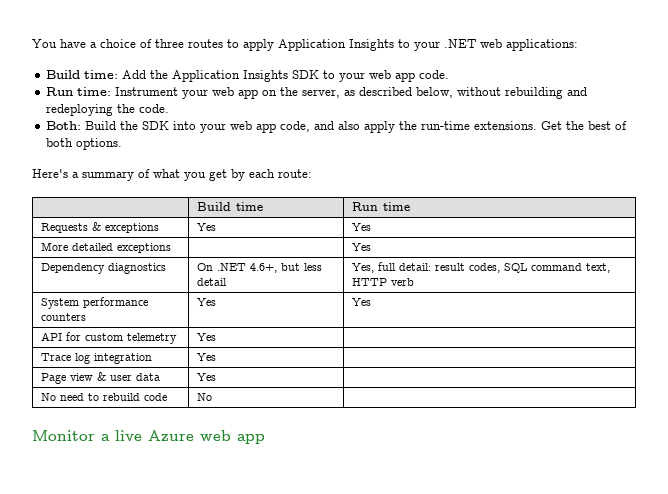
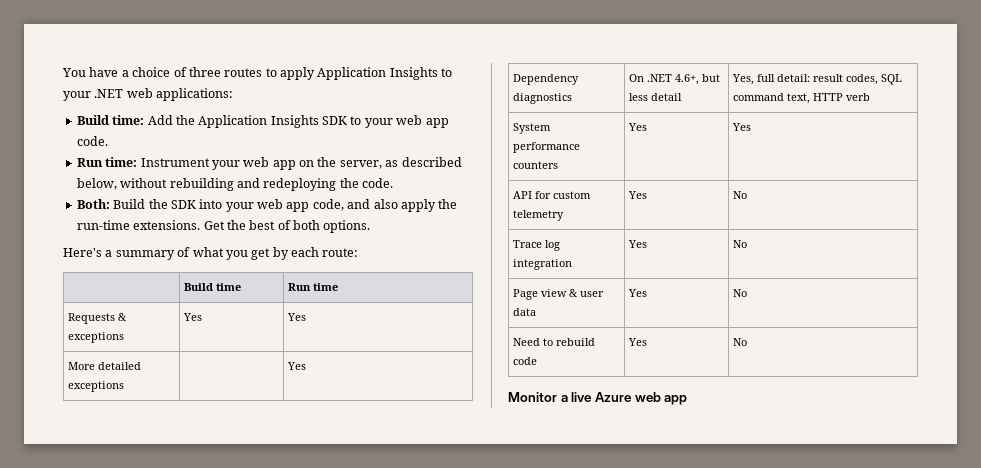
- API for custom telemetry | Yes |
+ API for custom telemetry | Yes | No
- Trace log integration | Yes |
+ Trace log integration | Yes | No
- Page view & user data | Yes |
- No need to rebuild code | No |
+ Page view & user data | Yes | No
+ Need to rebuild code | Yes | No

